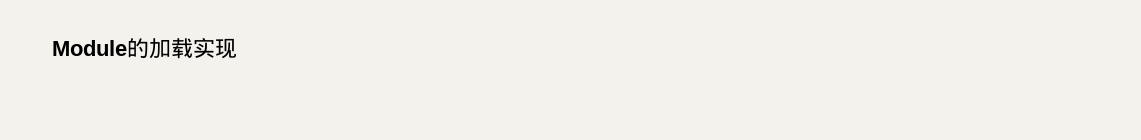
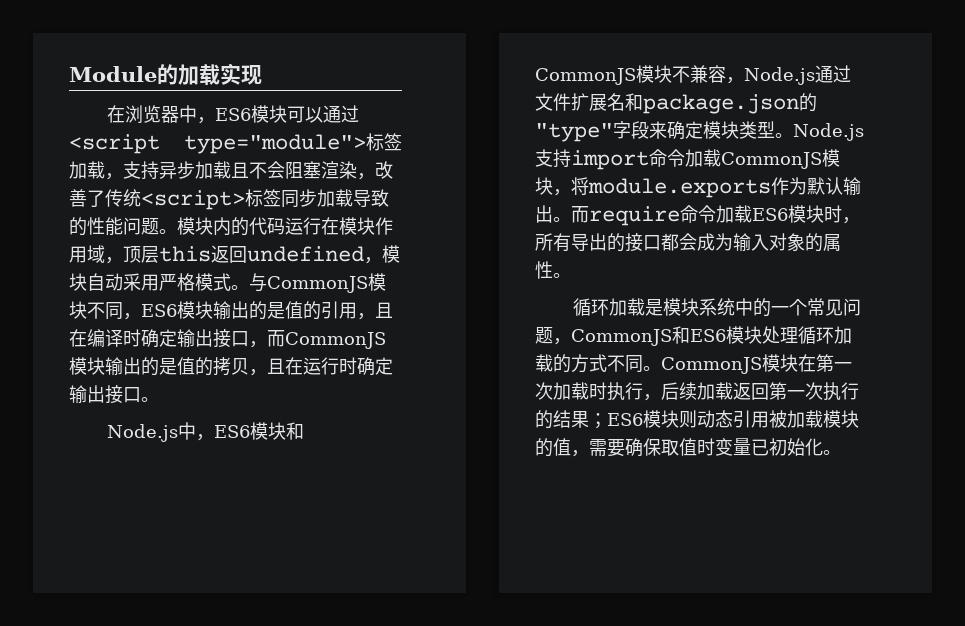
+ 在浏览器中，ES6模块可以通过<script type="module">标签加载，支持异步加载且不会阻塞渲染，改善了传统<script>标签同步加载导致的性能问题。模块内的代码运行在模块作用域，顶层this返回undefined，模块自动采用严格模式。与CommonJS模块不同，ES6模块输出的是值的引用，且在编译时确定输出接口，而CommonJS模块输出的是值的拷贝，且在运行时确定输出接口。
+ Node.js中，ES6模块和CommonJS模块不兼容，Node.js通过文件扩展名和package.json的"type"字段来确定模块类型。Node.js支持import命令加载CommonJS模块，将module.exports作为默认输出。而require命令加载ES6模块时，所有导出的接口都会成为输入对象的属性。
+ 循环加载是模块系统中的一个常见问题，CommonJS和ES6模块处理循环加载的方式不同。CommonJS模块在第一次加载时执行，后续加载返回第一次执行的结果；ES6模块则动态引用被加载模块的值，需要确保取值时变量已初始化。

